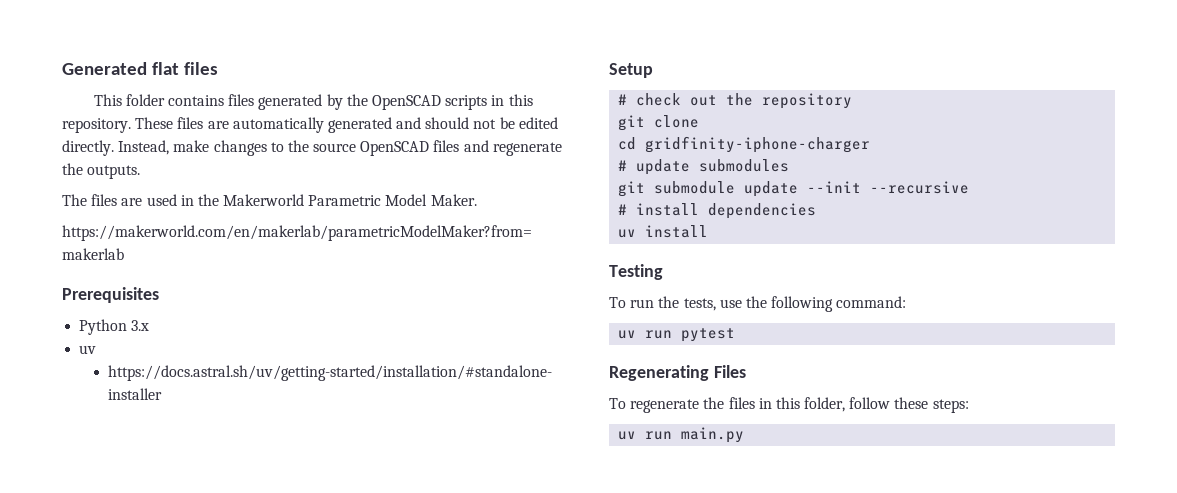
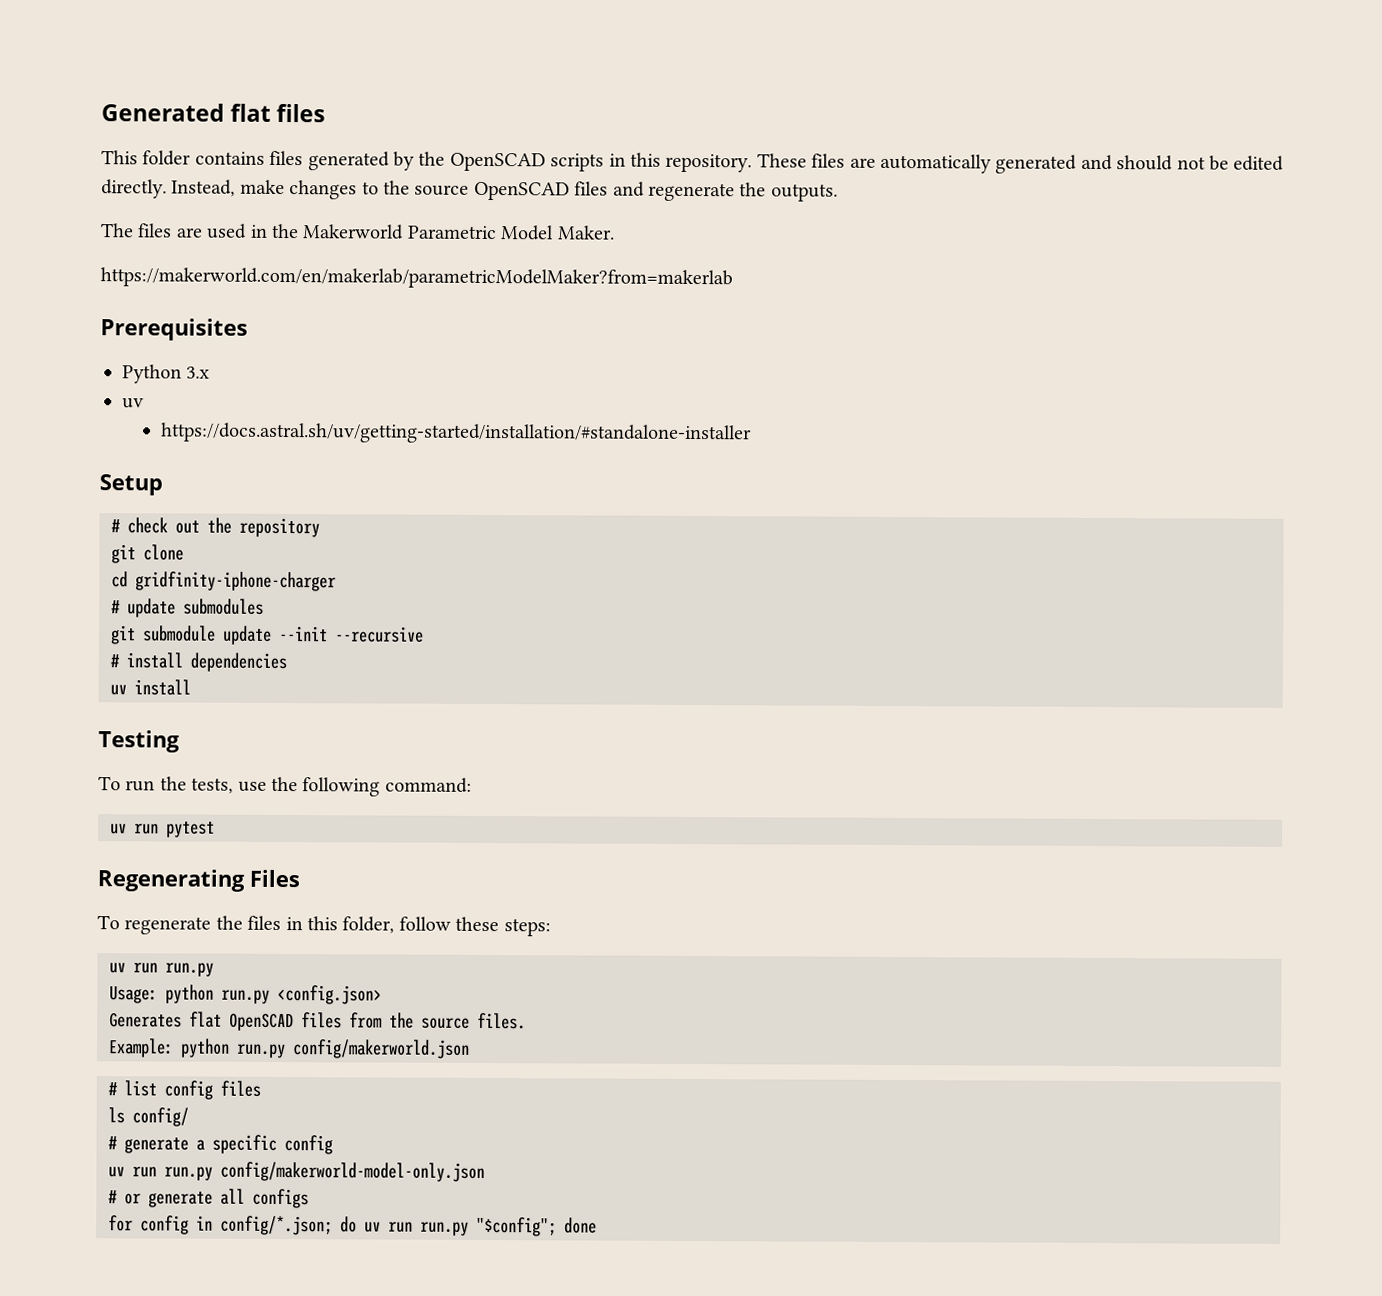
  To regenerate the files in this folder, follow these steps:
- uv run main.py
+ uv run run.py
+ Usage: python run.py <config.json>
+ Generates flat OpenSCAD files from the source files.
+ Example: python run.py config/makerworld.json
+ # list config files
+ ls config/
+ # generate a specific config
+ uv run run.py config/makerworld-model-only.json
+ # or generate all configs
+ for config in config/*.json; do uv run run.py "$config"; done

